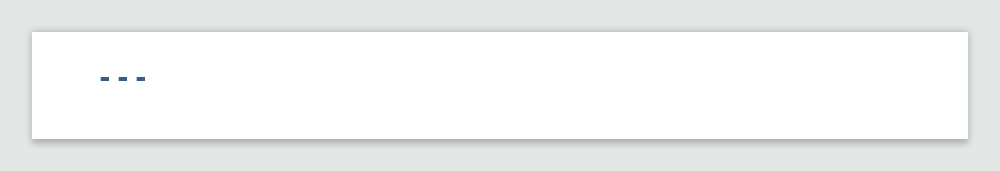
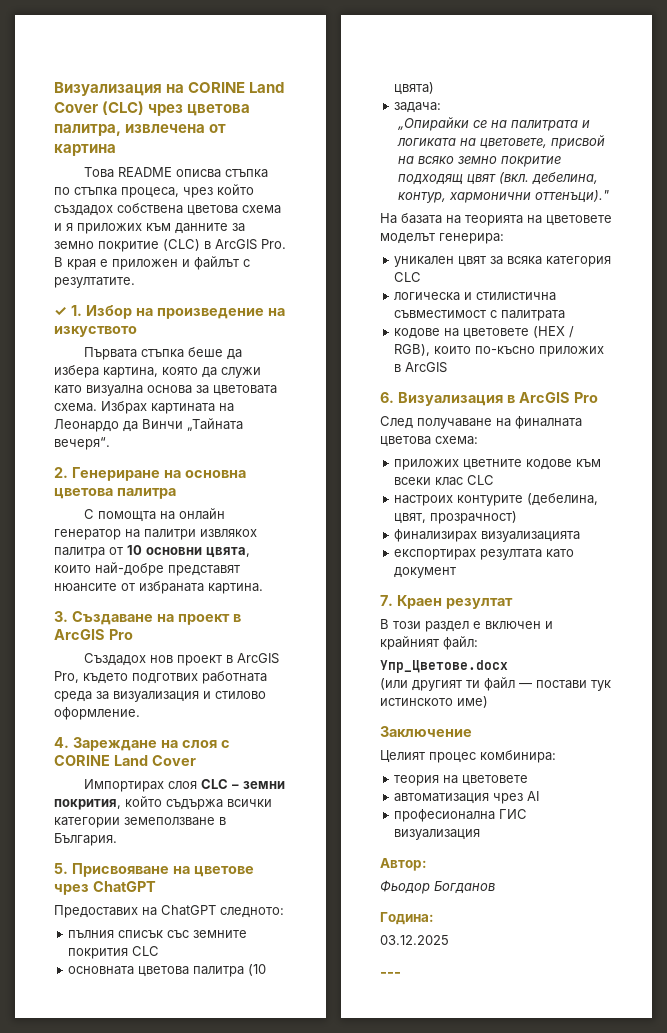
+ Визуализация на CORINE Land Cover (CLC) чрез цветова палитра, извлечена от картина
+ Това README описва стъпка по стъпка процеса, чрез който създадох собствена цветова схема и я приложих към данните за земно покритие (CLC) в ArcGIS Pro. В края е приложен и файлът с резултатите.
+ ✓ 1. Избор на произведение на изкуството
+ Първата стъпка беше да избера картина, която да служи като визуална основа за цветовата схема. Избрах картината на Леонардо да Винчи „Тайната вечеря“.
+ 2. Генериране на основна цветова палитра
+ С помощта на онлайн генератор на палитри извлякох палитра от 10 основни цвята, които най-добре представят нюансите от избраната картина.
+ 3. Създаване на проект в ArcGIS Pro
+ Създадох нов проект в ArcGIS Pro, където подготвих работната среда за визуализация и стилово оформление.
+ 4. Зареждане на слоя с CORINE Land Cover
+ Импортирах слоя CLC – земни покрития, който съдържа всички категории земеползване в България.
+ 5. Присвояване на цветове чрез ChatGPT
+ Предоставих на ChatGPT следното:
+ пълния списък със земните покрития CLC
+ основната цветова палитра (10 цвята)
+ задача:
+ „Опирайки се на палитрата и логиката на цветовете, присвой на всяко земно покритие подходящ цвят (вкл. дебелина, контур, хармонични оттенъци)."
+ На базата на теорията на цветовете моделът генерира:
+ уникален цвят за всяка категория CLC
+ логическа и стилистична съвместимост с палитрата
+ кодове на цветовете (HEX / RGB), които по-късно приложих в ArcGIS
+ 6. Визуализация в ArcGIS Pro
+ След получаване на финалната цветова схема:
+ приложих цветните кодове към всеки клас CLC
+ настроих контурите (дебелина, цвят, прозрачност)
+ финализирах визуализацията
+ експортирах резултата като документ
+ 7. Краен резултат
+ В този раздел е включен и крайният файл:
+ Упр_Цветове.docx
+ (или другият ти файл — постави тук истинското име)
+ Заключение
+ Целият процес комбинира:
+ теория на цветовете
+ автоматизация чрез AI
+ професионална ГИС визуализация
+ Автор:
+ Фьодор Богданов
+ Година:
+ 03.12.2025

